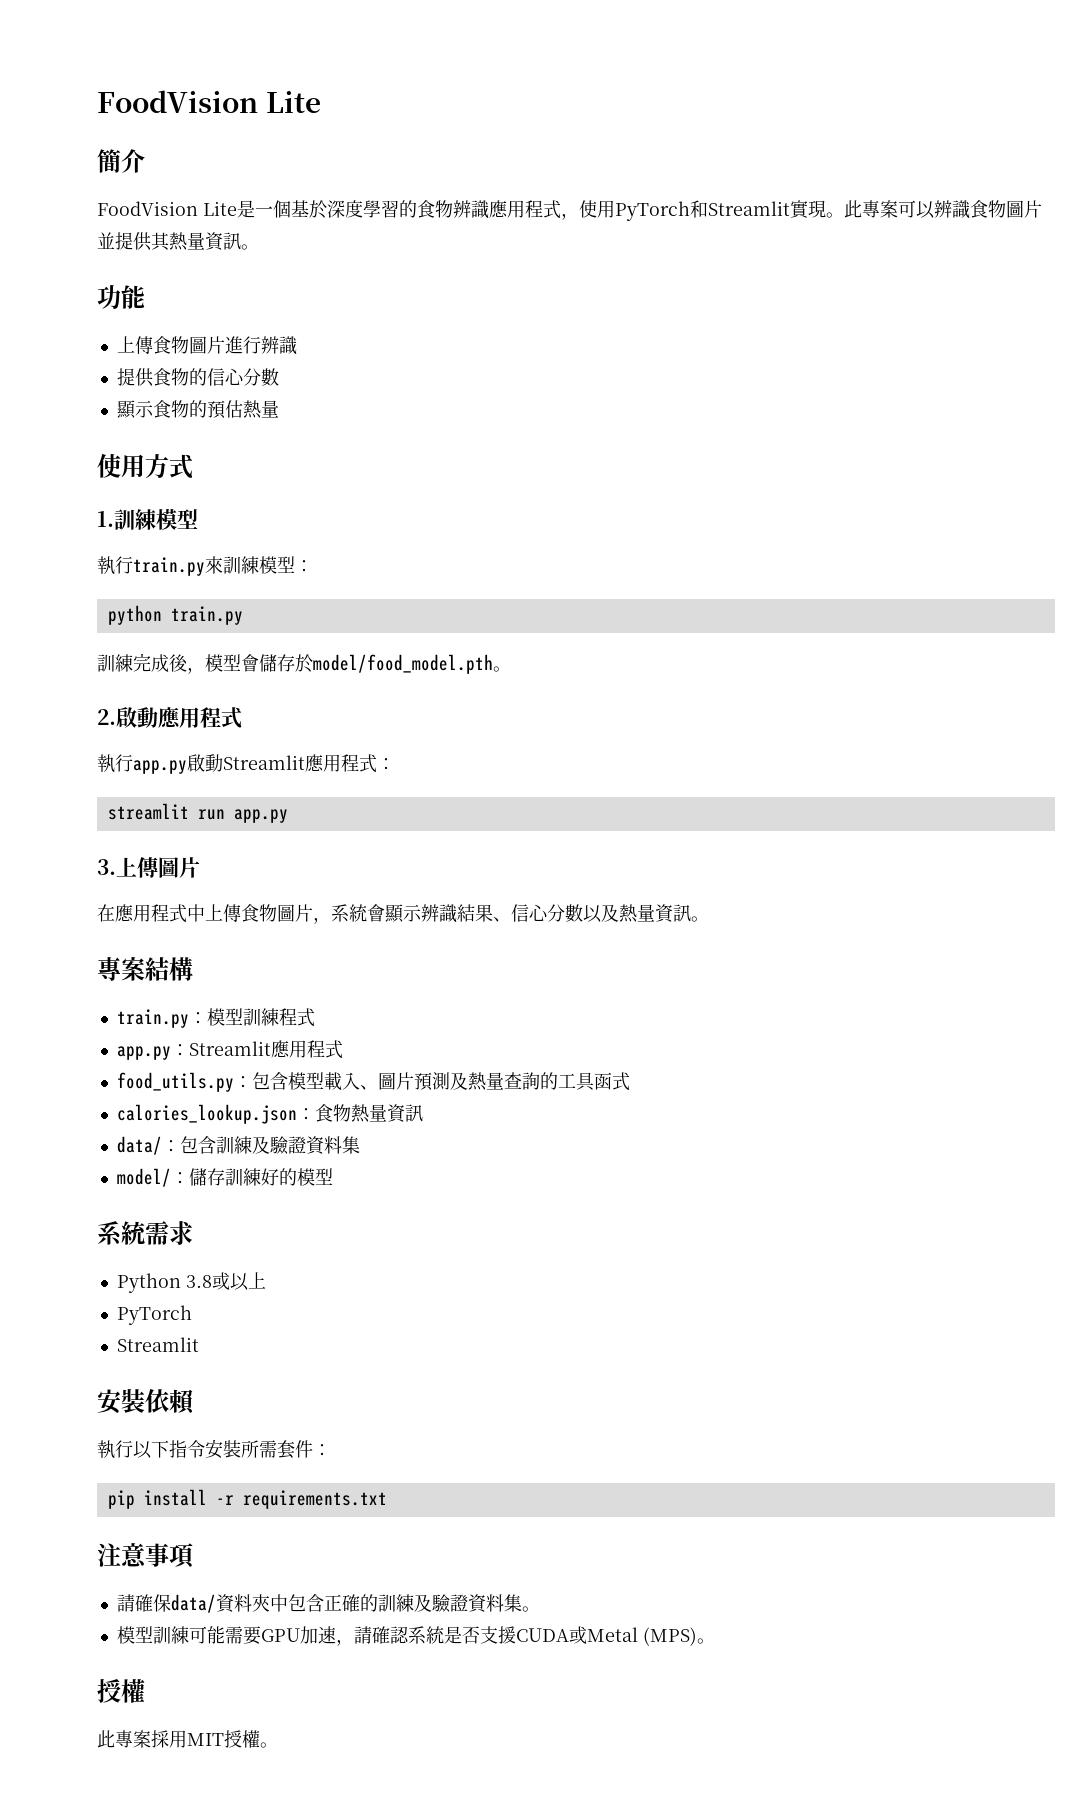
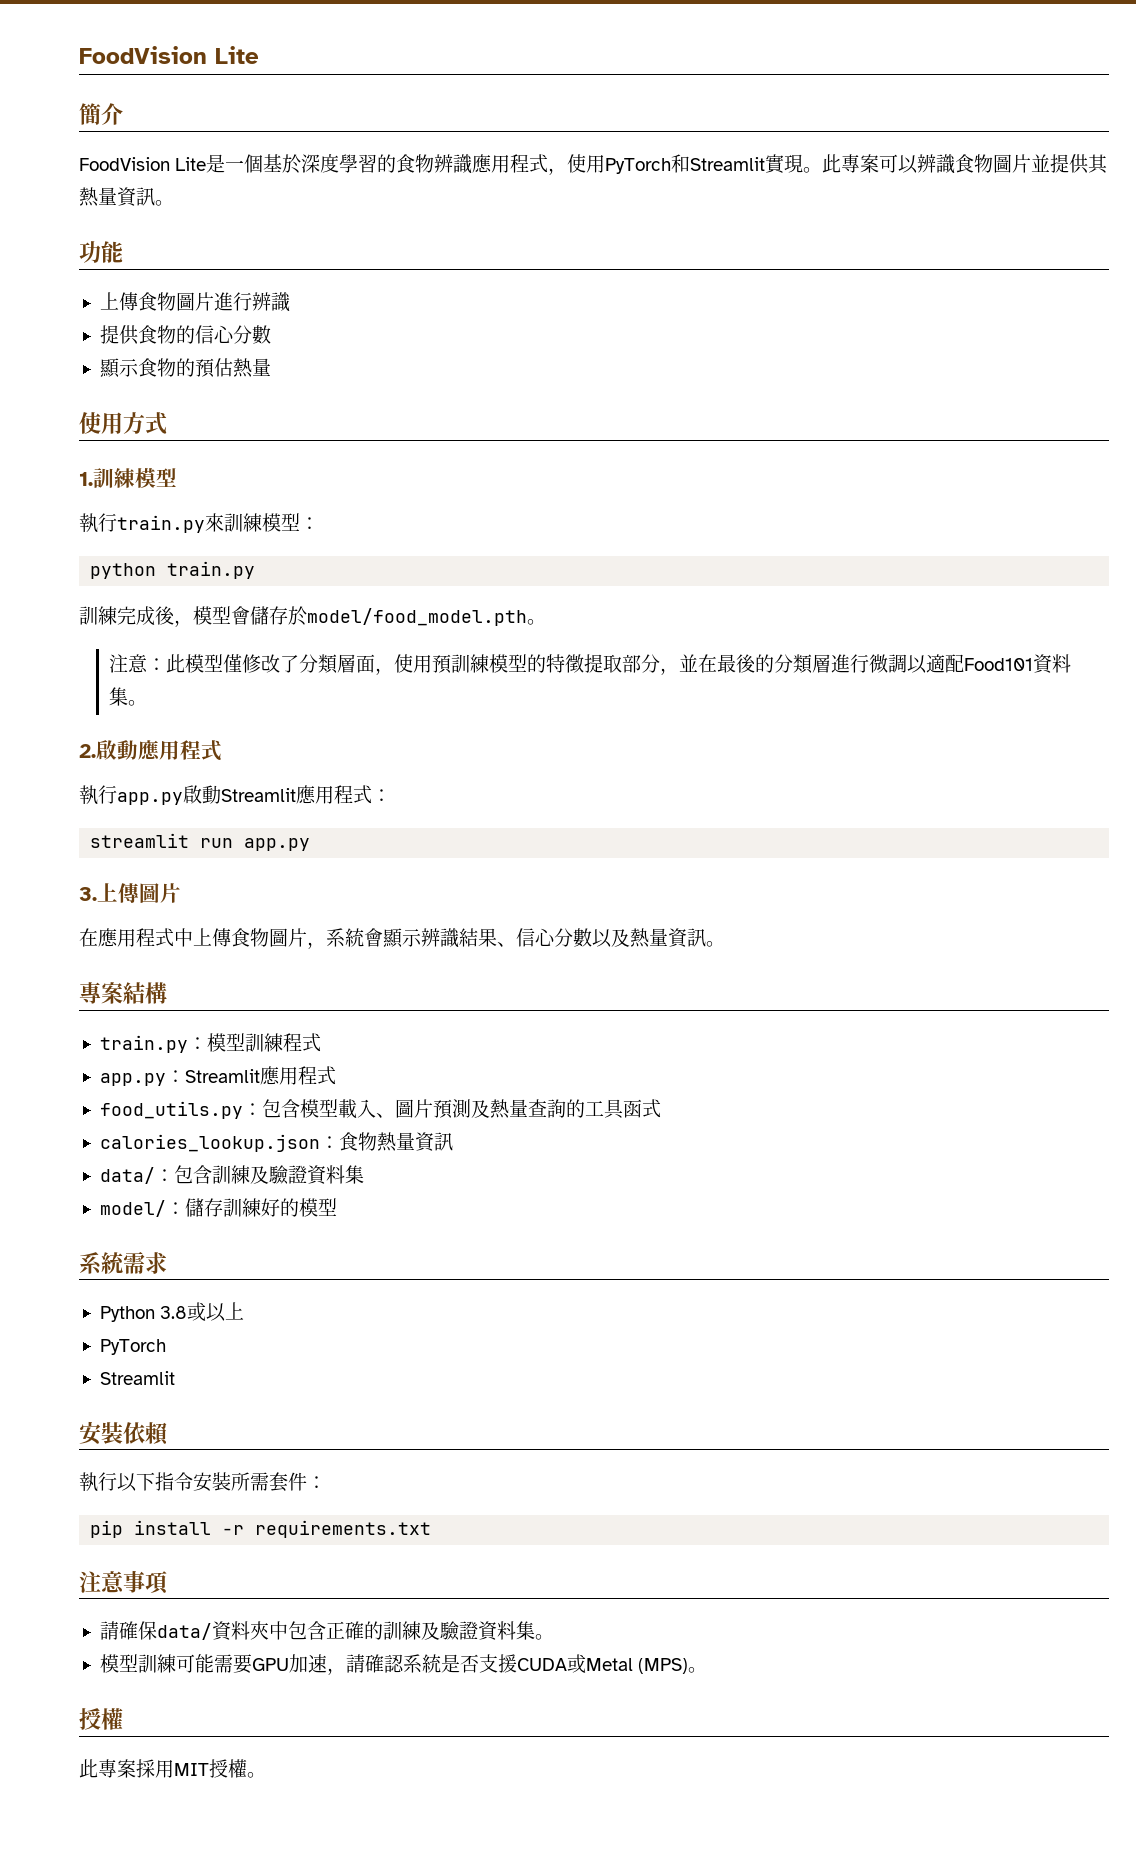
+ 注意：此模型僅修改了分類層面，使用預訓練模型的特徵提取部分，並在最後的分類層進行微調以適配Food101資料集。

